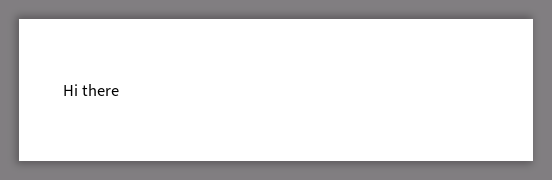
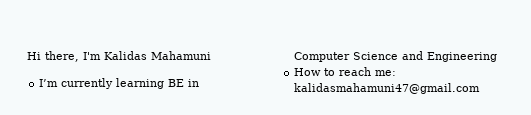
- Hi there
+ Hi there, I'm Kalidas Mahamuni
+ I’m currently learning BE in Computer Science and Engineering
+ How to reach me: kalidasmahamuni47@gmail.com

